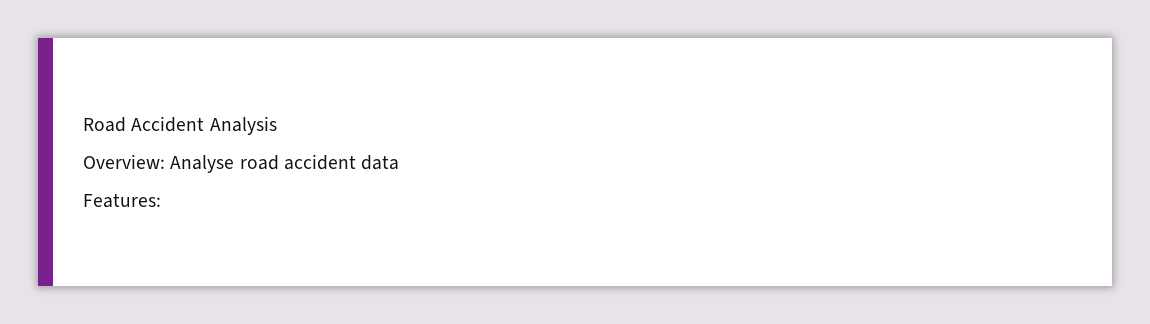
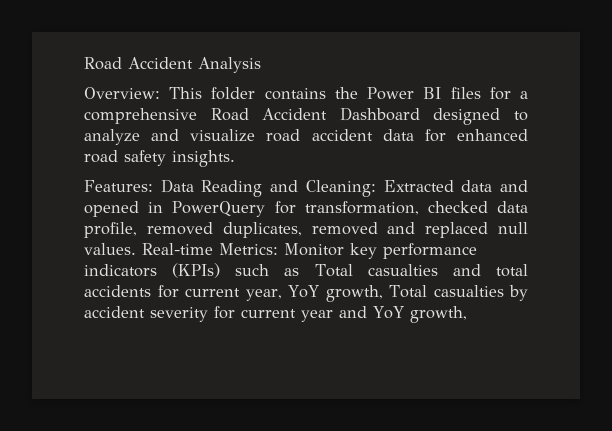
- Overview: Analyse road accident data
- Features:
+ Overview: This folder contains the Power BI files for a comprehensive Road Accident Dashboard designed to analyze and visualize road accident data for enhanced road safety insights.
+ Features: Data Reading and Cleaning: Extracted data and opened in PowerQuery for transformation, checked data profile, removed duplicates, removed and replaced null values. Real-time Metrics: Monitor key performance indicators (KPIs) such as Total casualties and total accidents for current year, YoY growth, Total casualties by accident severity for current year and YoY growth,

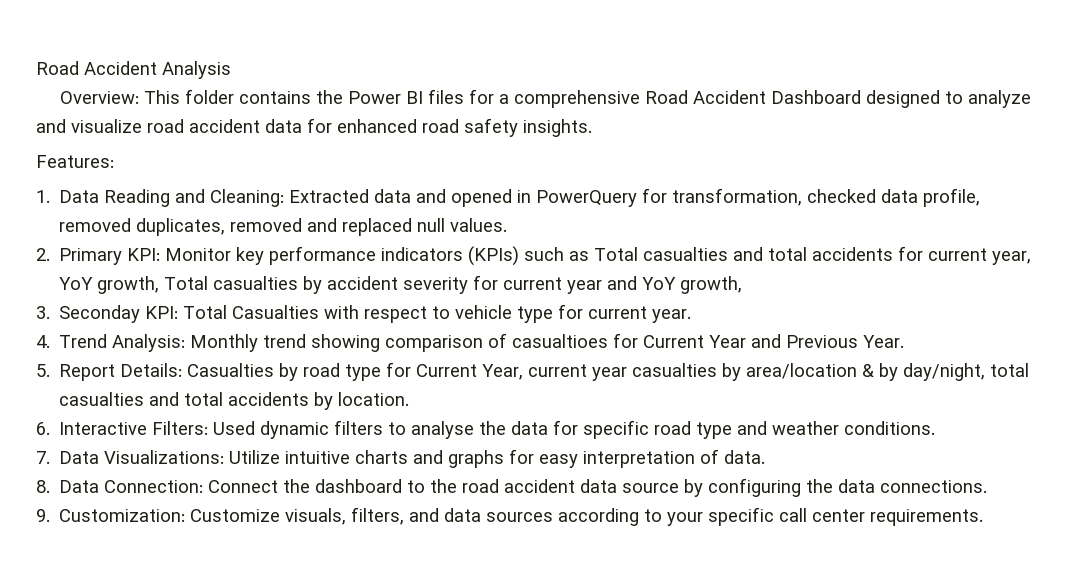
- Features: Data Reading and Cleaning: Extracted data and opened in PowerQuery for transformation, checked data profile, removed duplicates, removed and replaced null values. Real-time Metrics: Monitor key performance indicators (KPIs) such as Total casualties and total accidents for current year, YoY growth, Total casualties by accident severity for current year and YoY growth,
+ Features:
+ 1. Data Reading and Cleaning: Extracted data and opened in PowerQuery for transformation, checked data profile, removed duplicates, removed and replaced null values.
+ 2. Primary KPI: Monitor key performance indicators (KPIs) such as Total casualties and total accidents for current year, YoY growth, Total casualties by accident severity for current year and YoY growth,
+ 3. Seconday KPI: Total Casualties with respect to vehicle type for current year.
+ 4. Trend Analysis: Monthly trend showing comparison of casualtioes for Current Year and Previous Year.
+ 5. Report Details: Casualties by road type for Current Year, current year casualties by area/location & by day/night, total casualties and total accidents by location.
+ 6. Interactive Filters: Used dynamic filters to analyse the data for specific road type and weather conditions.
+ 7. Data Visualizations: Utilize intuitive charts and graphs for easy interpretation of data.
+ 8. Data Connection: Connect the dashboard to the road accident data source by configuring the data connections.
+ 9. Customization: Customize visuals, filters, and data sources according to your specific call center requirements.

